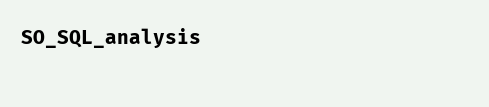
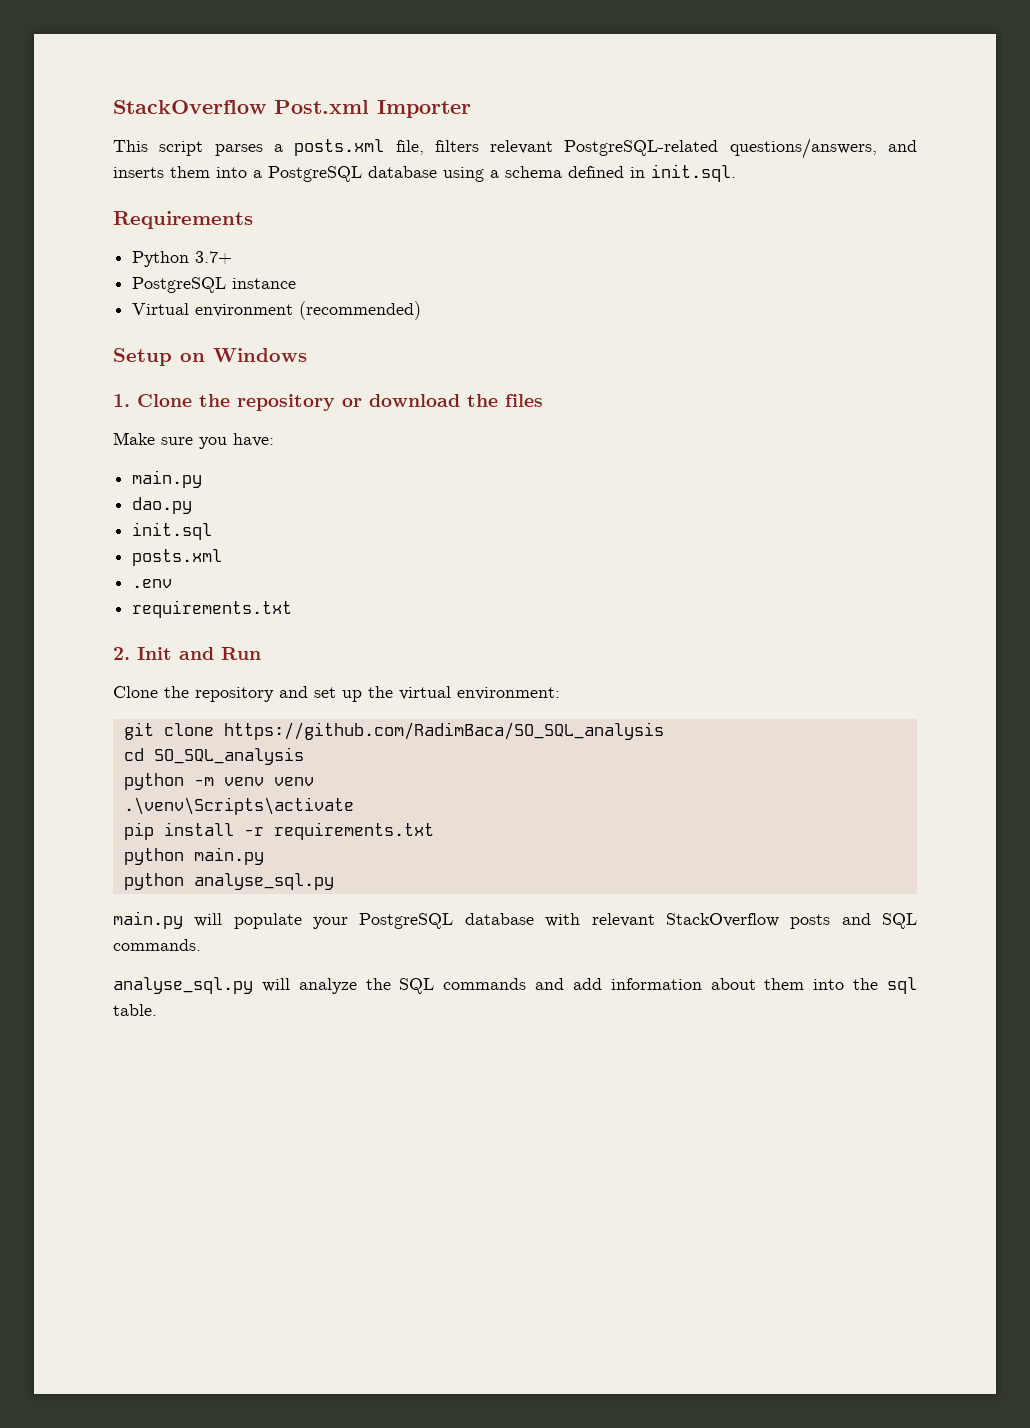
- SO_SQL_analysis
+ StackOverflow Post.xml Importer
+ This script parses a posts.xml file, filters relevant PostgreSQL-related questions/answers, and inserts them into a PostgreSQL database using a schema defined in init.sql.
+ Requirements
+ Python 3.7+
+ PostgreSQL instance
+ Virtual environment (recommended)
+ Setup on Windows
+ 1. Clone the repository or download the files
+ Make sure you have:
+ main.py
+ dao.py
+ init.sql
+ posts.xml
+ .env
+ requirements.txt
+ 2. Init and Run
+ Clone the repository and set up the virtual environment:
+ git clone https://github.com/RadimBaca/SO_SQL_analysis
+ cd SO_SQL_analysis
+ python -m venv venv
+ .\venv\Scripts\activate
+ pip install -r requirements.txt
+ python main.py
+ python analyse_sql.py
+ main.py will populate your PostgreSQL database with relevant StackOverflow posts and SQL commands.
+ analyse_sql.py will analyze the SQL commands and add information about them into the sql table.

